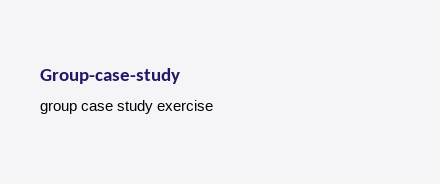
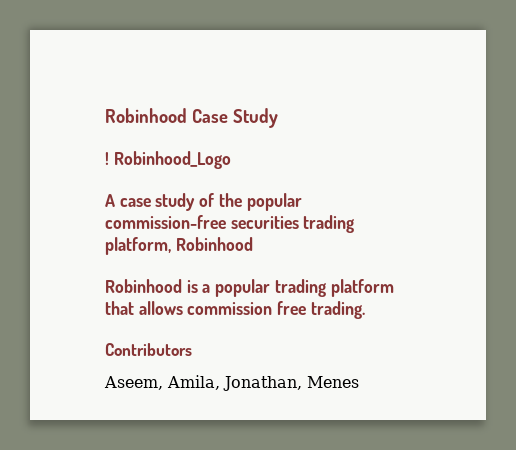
- Group-case-study
- group case study exercise
+ Robinhood Case Study
+ ! Robinhood_Logo
+ A case study of the popular commission-free securities trading platform, Robinhood
+ Robinhood is a popular trading platform that allows commission free trading.
+ Contributors
+ Aseem, Amila, Jonathan, Menes

